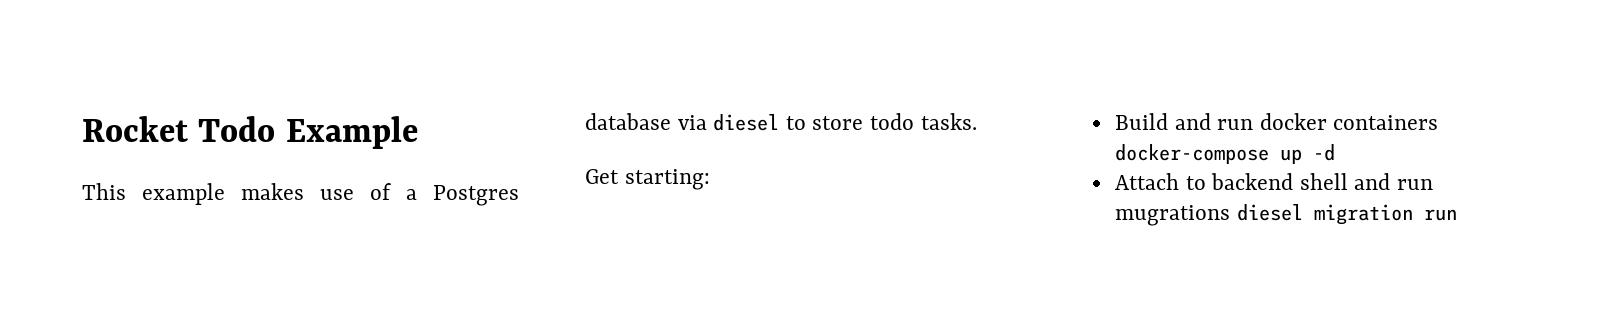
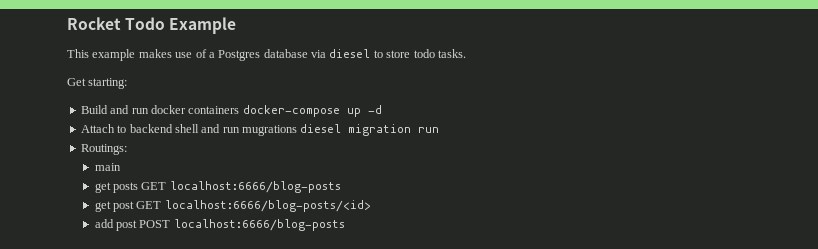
+ Routings:
+ main
+ get posts GET localhost:6666/blog-posts
+ get post GET localhost:6666/blog-posts/<id>
+ add post POST localhost:6666/blog-posts

